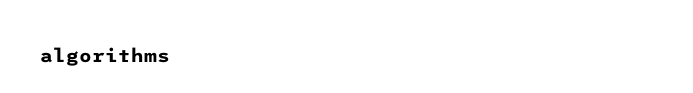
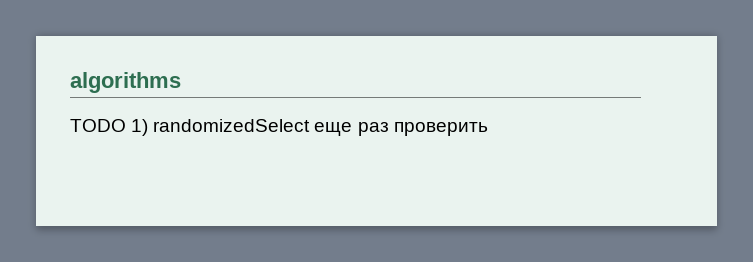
+ TODO 1) randomizedSelect еще раз проверить

